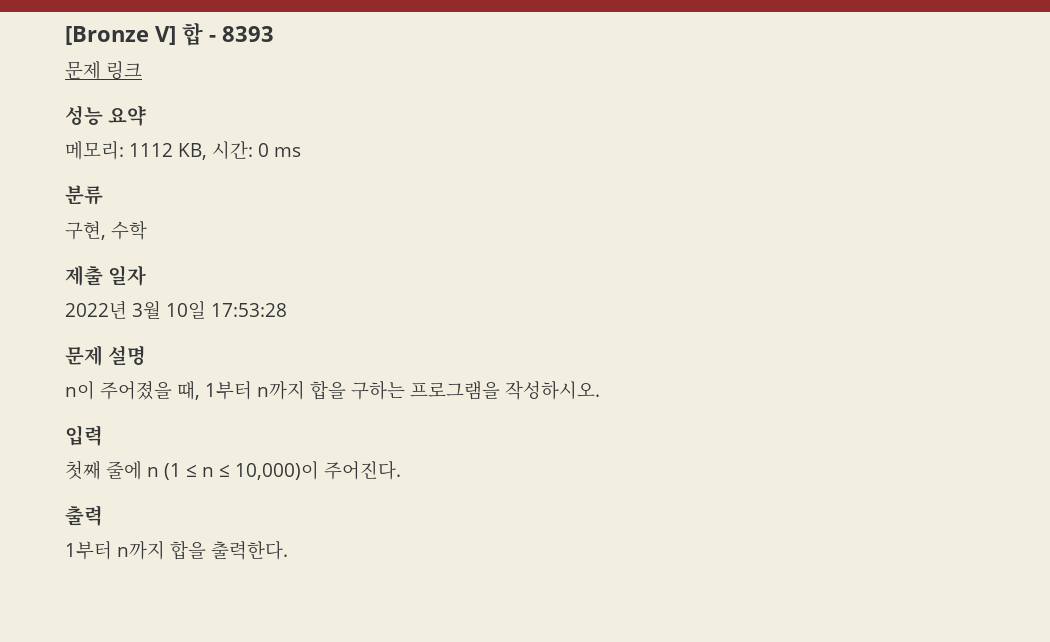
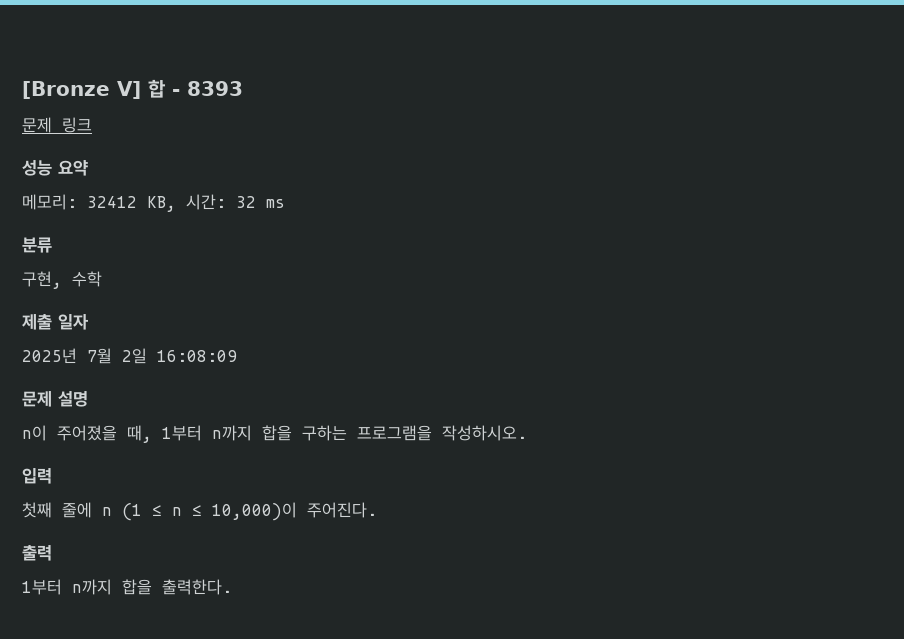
- 메모리: 1112 KB, 시간: 0 ms
+ 메모리: 32412 KB, 시간: 32 ms
- 2022년 3월 10일 17:53:28
+ 2025년 7월 2일 16:08:09

